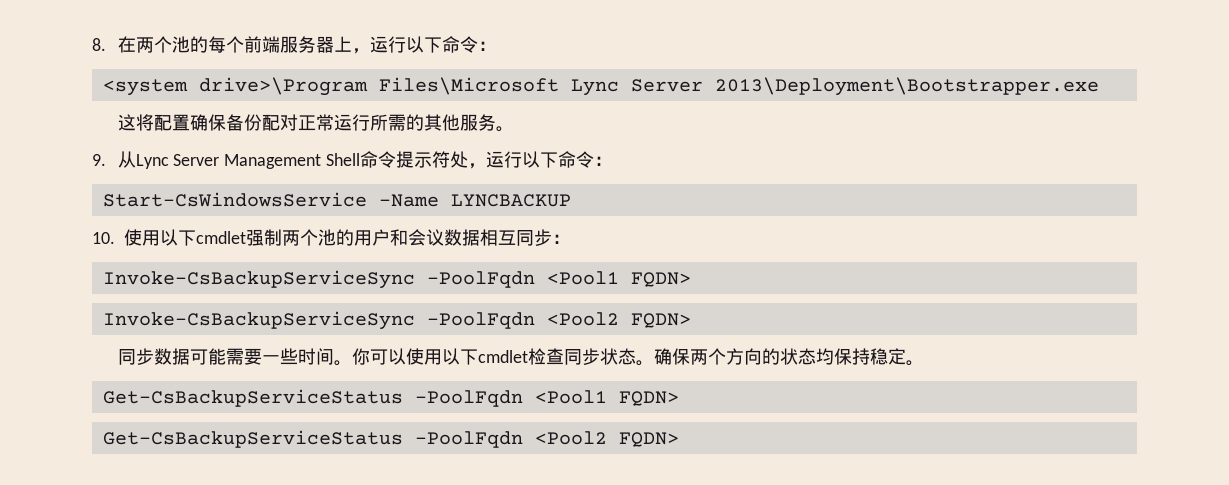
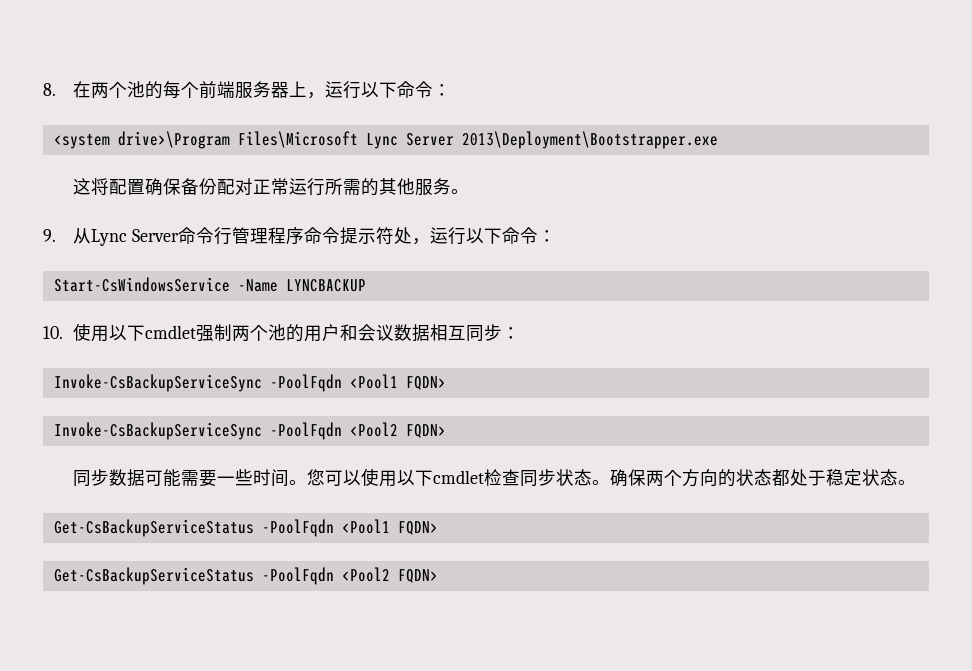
- 9.从Lync Server Management Shell命令提示符处，运行以下命令：
+ 9.从Lync Server命令行管理程序命令提示符处，运行以下命令：
- 你可以使用以下cmdlet检查同步状态。
+ 您可以使用以下cmdlet检查同步状态。
- 确保两个方向的状态均保持稳定。
+ 确保两个方向的状态都处于稳定状态。

